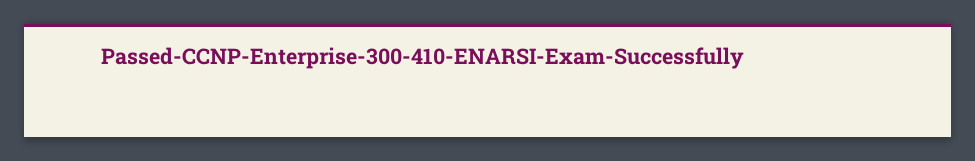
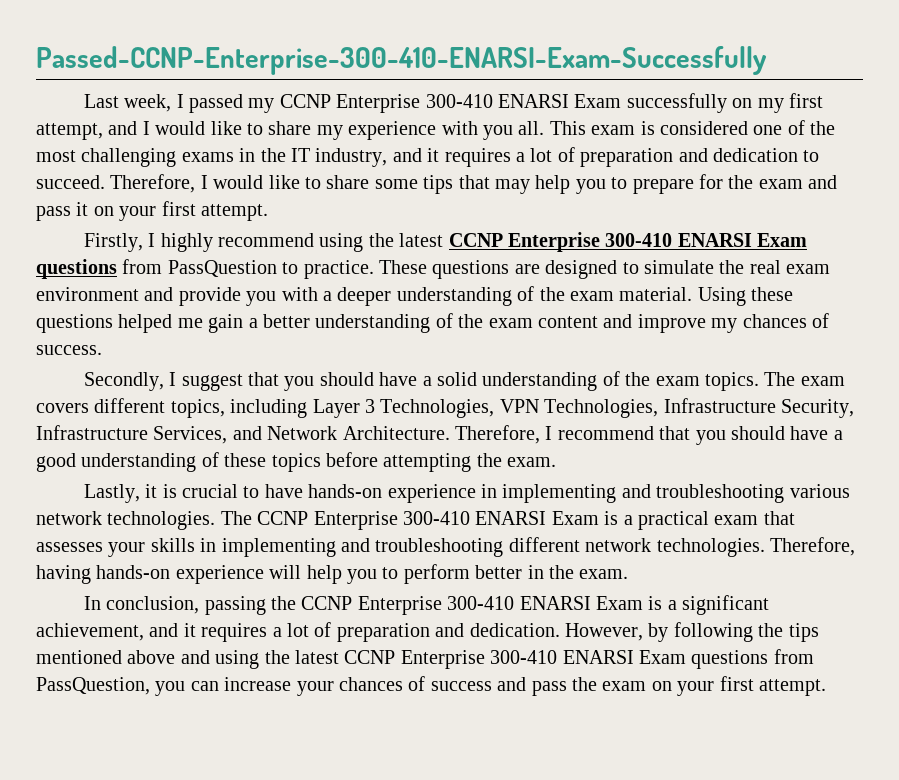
+ Last week, I passed my CCNP Enterprise 300-410 ENARSI Exam successfully on my first attempt, and I would like to share my experience with you all. This exam is considered one of the most challenging exams in the IT industry, and it requires a lot of preparation and dedication to succeed. Therefore, I would like to share some tips that may help you to prepare for the exam and pass it on your first attempt.
+ Firstly, I highly recommend using the latest CCNP Enterprise 300-410 ENARSI Exam questions from PassQuestion to practice. These questions are designed to simulate the real exam environment and provide you with a deeper understanding of the exam material. Using these questions helped me gain a better understanding of the exam content and improve my chances of success.
+ Secondly, I suggest that you should have a solid understanding of the exam topics. The exam covers different topics, including Layer 3 Technologies, VPN Technologies, Infrastructure Security, Infrastructure Services, and Network Architecture. Therefore, I recommend that you should have a good understanding of these topics before attempting the exam.
+ Lastly, it is crucial to have hands-on experience in implementing and troubleshooting various network technologies. The CCNP Enterprise 300-410 ENARSI Exam is a practical exam that assesses your skills in implementing and troubleshooting different network technologies. Therefore, having hands-on experience will help you to perform better in the exam.
+ In conclusion, passing the CCNP Enterprise 300-410 ENARSI Exam is a significant achievement, and it requires a lot of preparation and dedication. However, by following the tips mentioned above and using the latest CCNP Enterprise 300-410 ENARSI Exam questions from PassQuestion, you can increase your chances of success and pass the exam on your first attempt.

